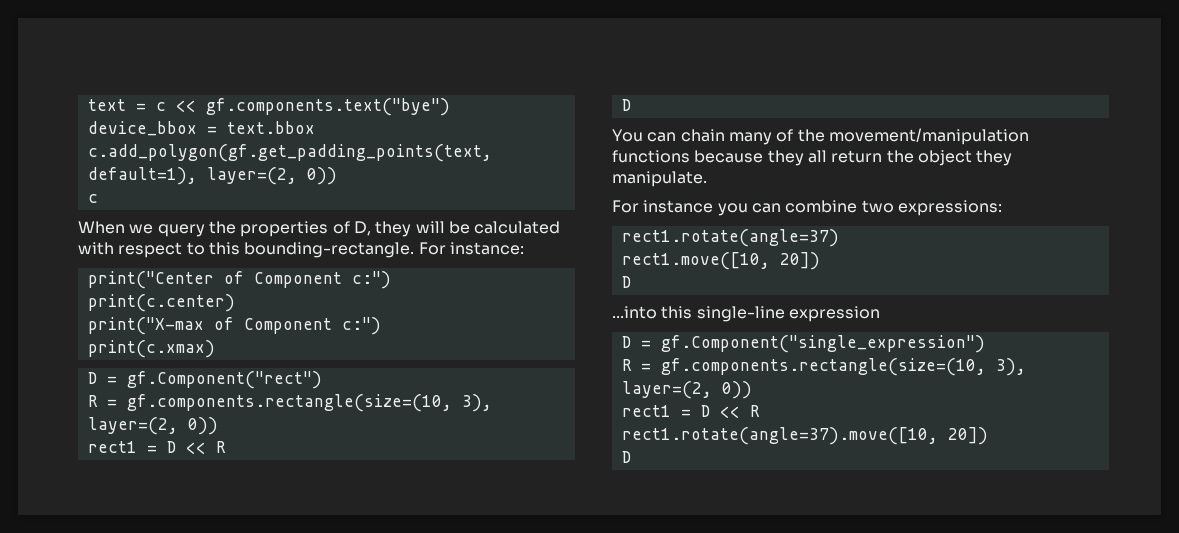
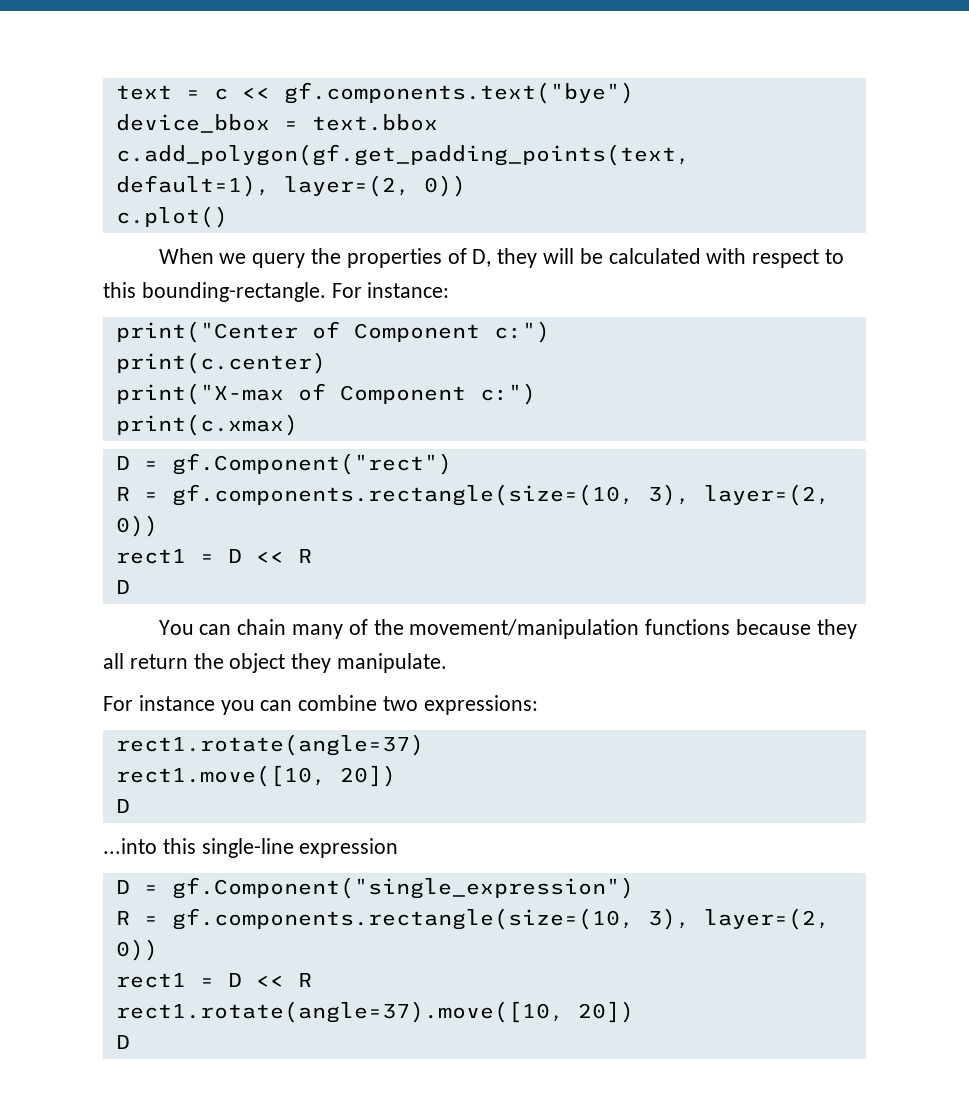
  c.add_polygon(gf.get_padding_points(text, default=1), layer=(2, 0))
- c
+ c.plot()

